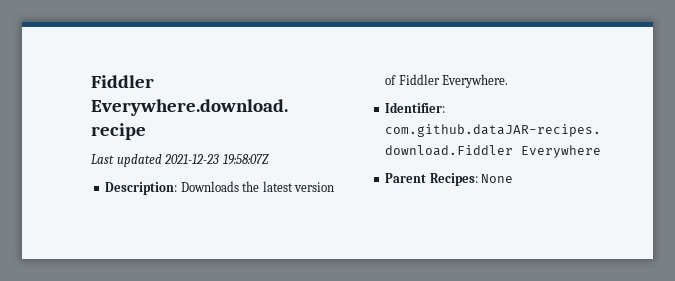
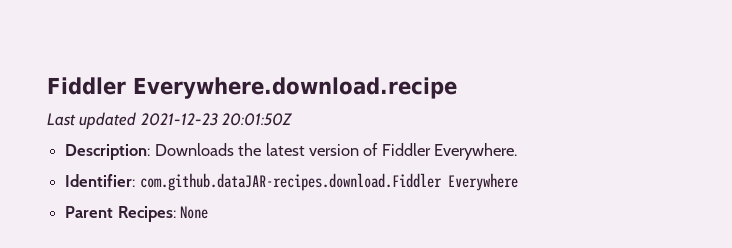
- Last updated 2021-12-23 19:58:07Z
+ Last updated 2021-12-23 20:01:50Z

